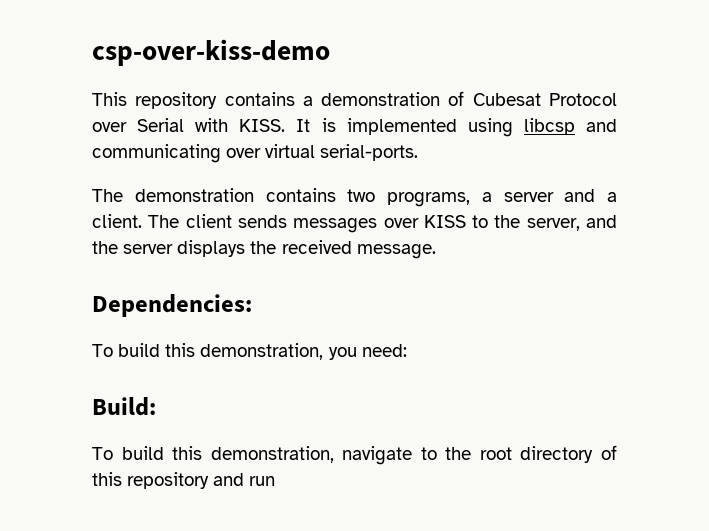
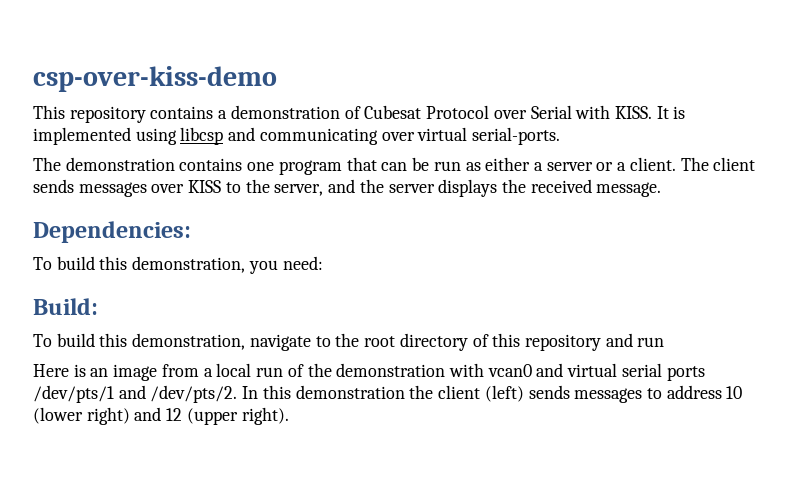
- The demonstration contains two programs, a server and a client.
+ The demonstration contains one program that can be run as either a server or a client.
+ Here is an image from a local run of the demonstration with vcan0 and virtual serial ports /dev/pts/1 and /dev/pts/2. In this demonstration the client (left) sends messages to address 10 (lower right) and 12 (upper right).

